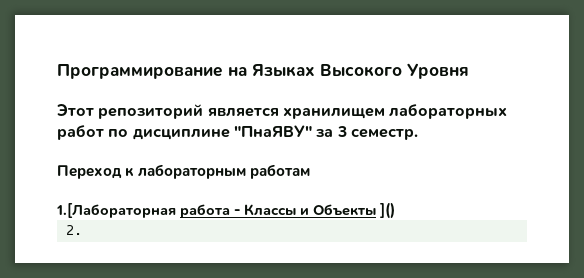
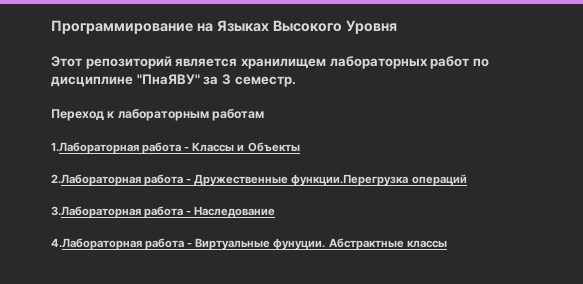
- 1.[Лабораторная работа - Классы и Объекты ]()
- 2.
+ 1.Лабораторная работа - Классы и Объекты
+ 2.Лабораторная работа - Дружественные функции.Перегрузка операций
+ 3.Лабораторная работа - Наследование
+ 4.Лабораторная работа - Виртуальные фунуции. Абстрактные классы

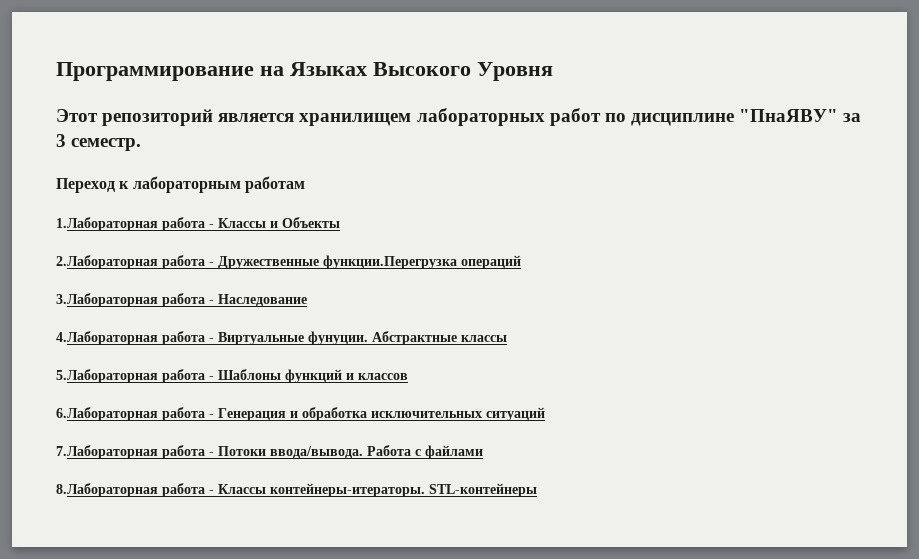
+ 5.Лабораторная работа - Шаблоны функций и классов
+ 6.Лабораторная работа - Генерация и обработка исключительных ситуаций
+ 7.Лабораторная работа - Потоки ввода/вывода. Работа с файлами
+ 8.Лабораторная работа - Классы контейнеры-итераторы. STL-контейнеры

